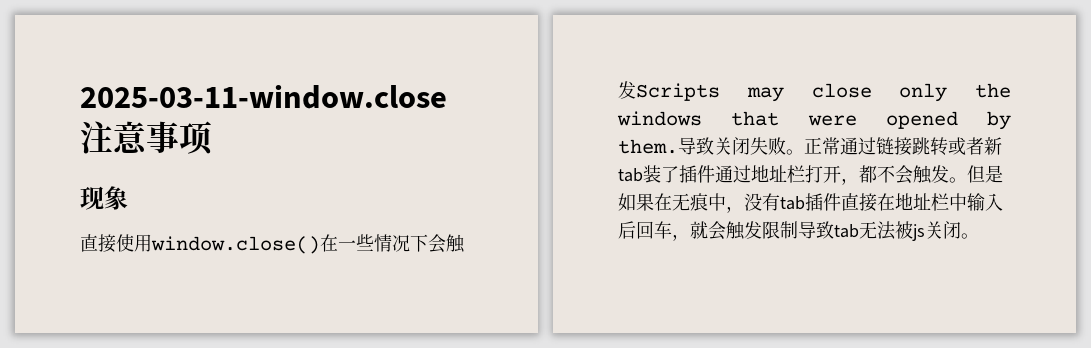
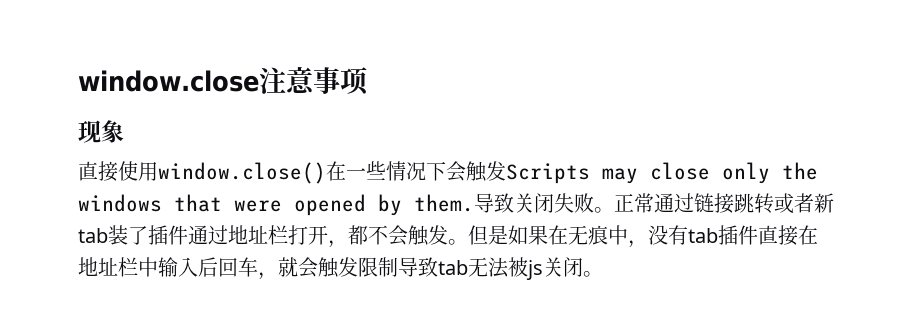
- 2025-03-11-window.close注意事项
+ window.close注意事项

